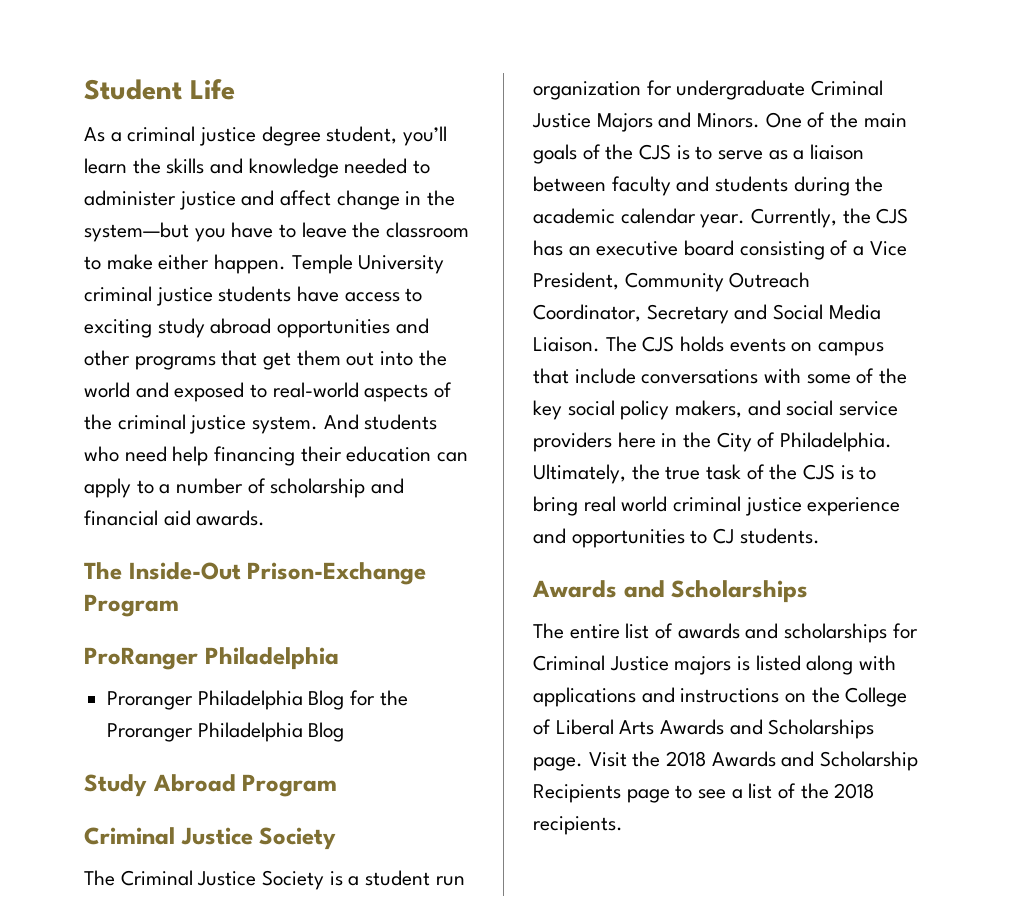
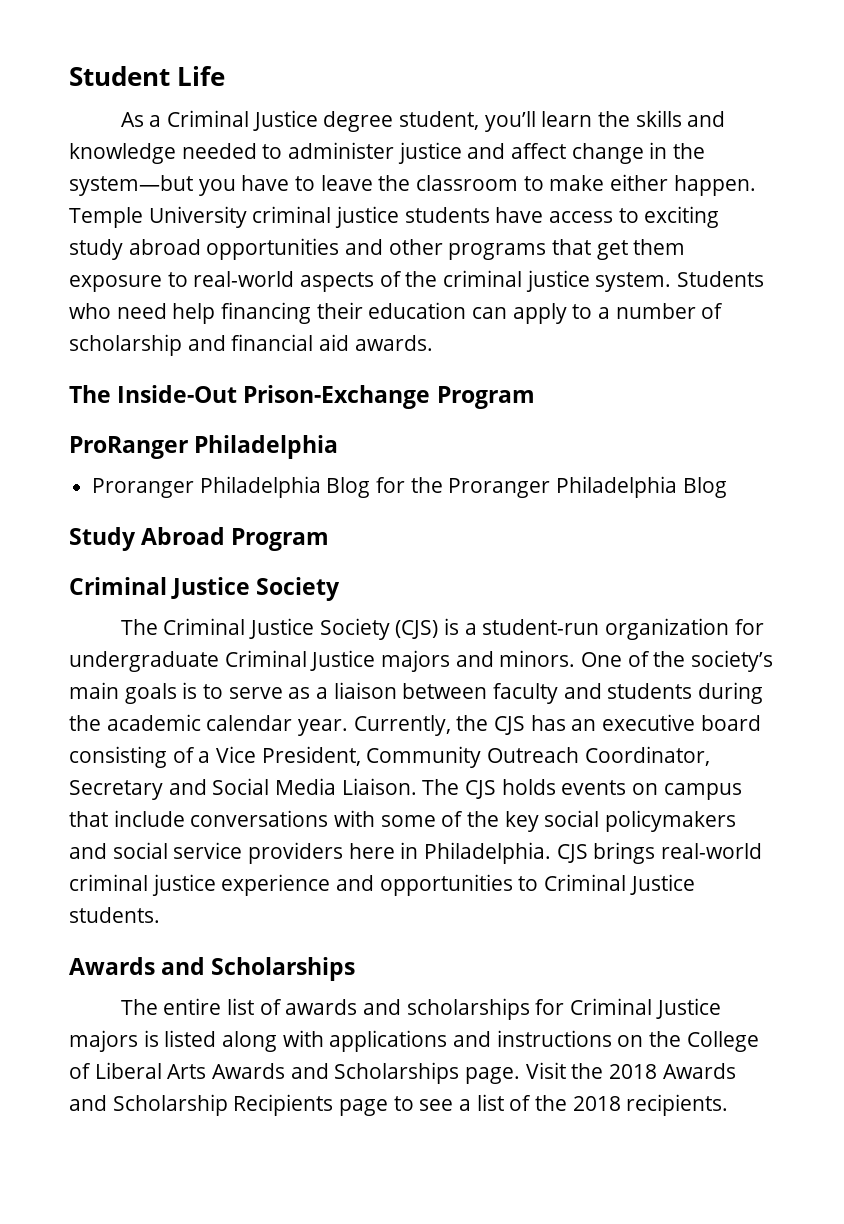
- As a criminal justice degree student, you’ll learn the skills and knowledge needed to administer justice and affect change in the system—but you have to leave the classroom to make either happen.
+ As a Criminal Justice degree student, you’ll learn the skills and knowledge needed to administer justice and affect change in the system—but you have to leave the classroom to make either happen.
- Temple University criminal justice students have access to exciting study abroad opportunities and other programs that get them out into the world and exposed to real-world aspects of the criminal justice system.
+ Temple University criminal justice students have access to exciting study abroad opportunities and other programs that get them exposure to real-world aspects of the criminal justice system.
- And students who need help financing their education can apply to a number of scholarship and financial aid awards.
+ Students who need help financing their education can apply to a number of scholarship and financial aid awards.
- The Criminal Justice Society is a student run organization for undergraduate Criminal Justice Majors and Minors.
+ The Criminal Justice Society (CJS) is a student-run organization for undergraduate Criminal Justice majors and minors.
- One of the main goals of the CJS is to serve as a liaison between faculty and students during the academic calendar year.
+ One of the society’s main goals is to serve as a liaison between faculty and students during the academic calendar year.
- The CJS holds events on campus that include conversations with some of the key social policy makers, and social service providers here in the City of Philadelphia. Ultimately, the true task of the CJS is to bring real world criminal justice experience and opportunities to CJ students.
+ The CJS holds events on campus that include conversations with some of the key social policymakers and social service providers here in Philadelphia. CJS brings real-world criminal justice experience and opportunities to Criminal Justice students.

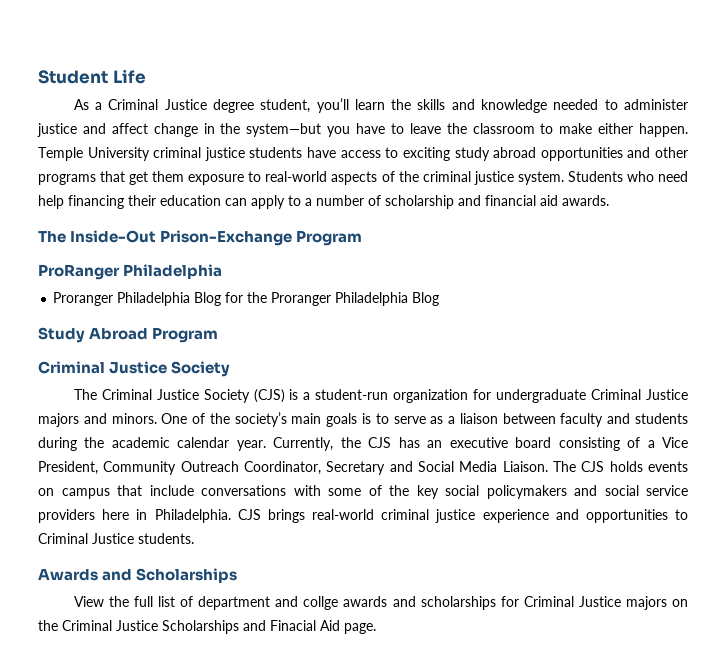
- The entire list of awards and scholarships for Criminal Justice majors is listed along with applications and instructions on the College of Liberal Arts Awards and Scholarships page. Visit the 2018 Awards and Scholarship Recipients page to see a list of the 2018 recipients.
+ View the full list of department and collge awards and scholarships for Criminal Justice majors on the Criminal Justice Scholarships and Finacial Aid page.

